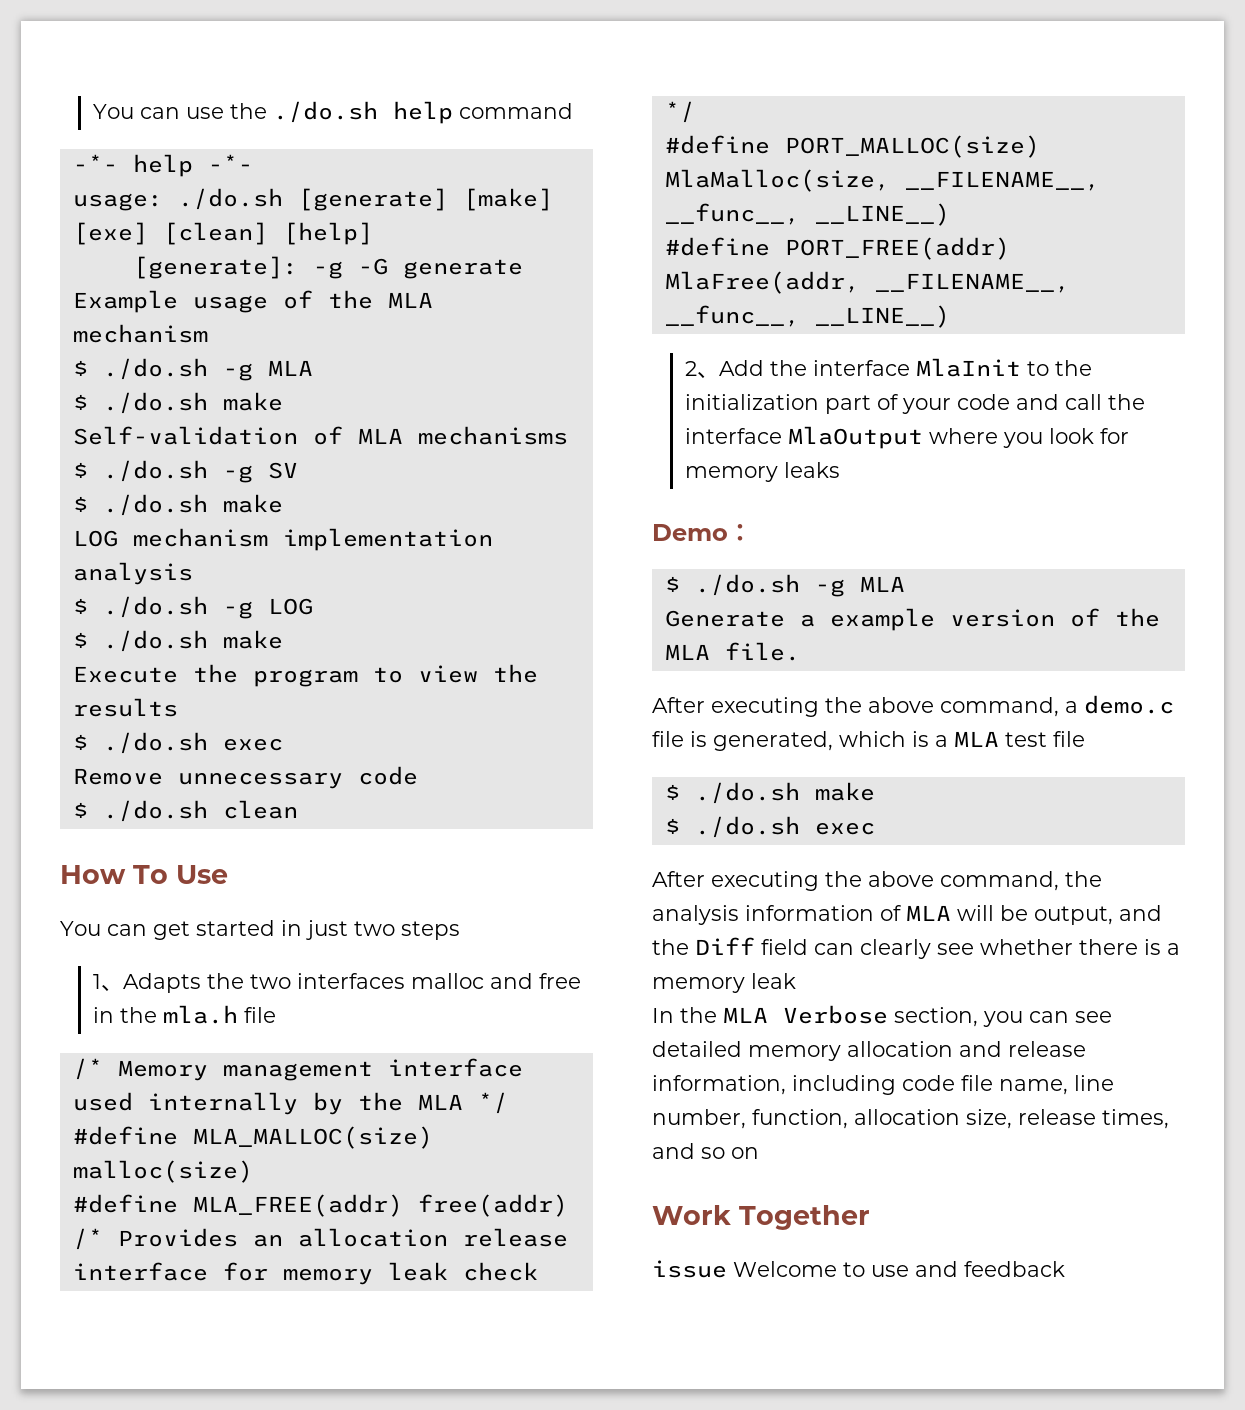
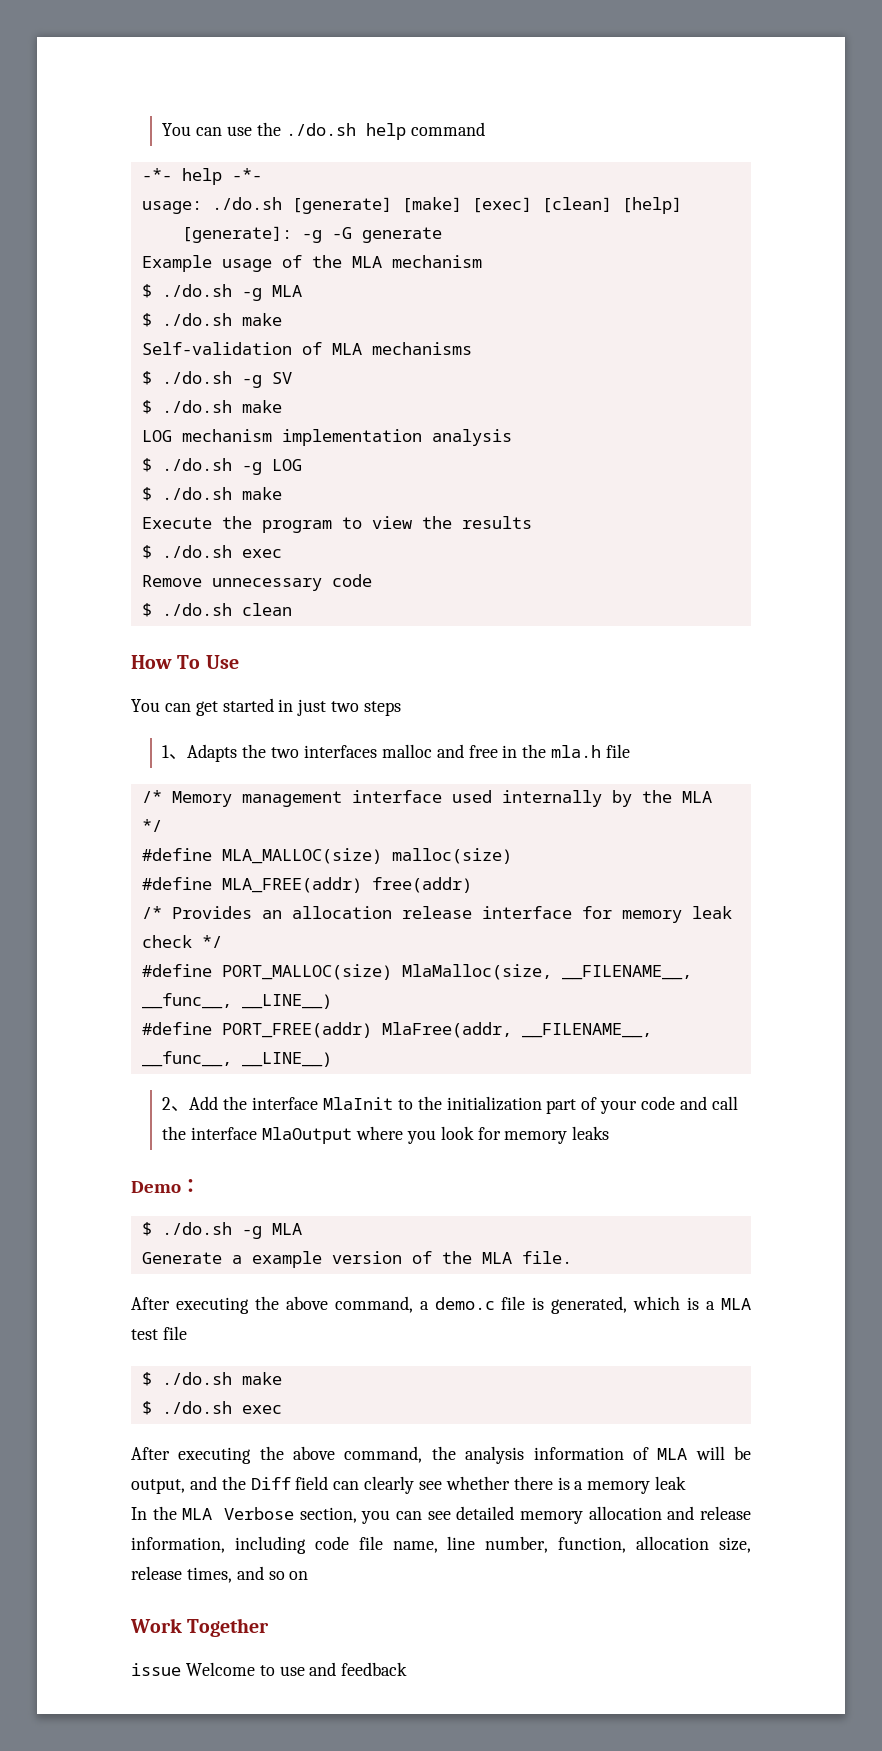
- usage: ./do.sh [generate] [make] [exe] [clean] [help]
+ usage: ./do.sh [generate] [make] [exec] [clean] [help]

